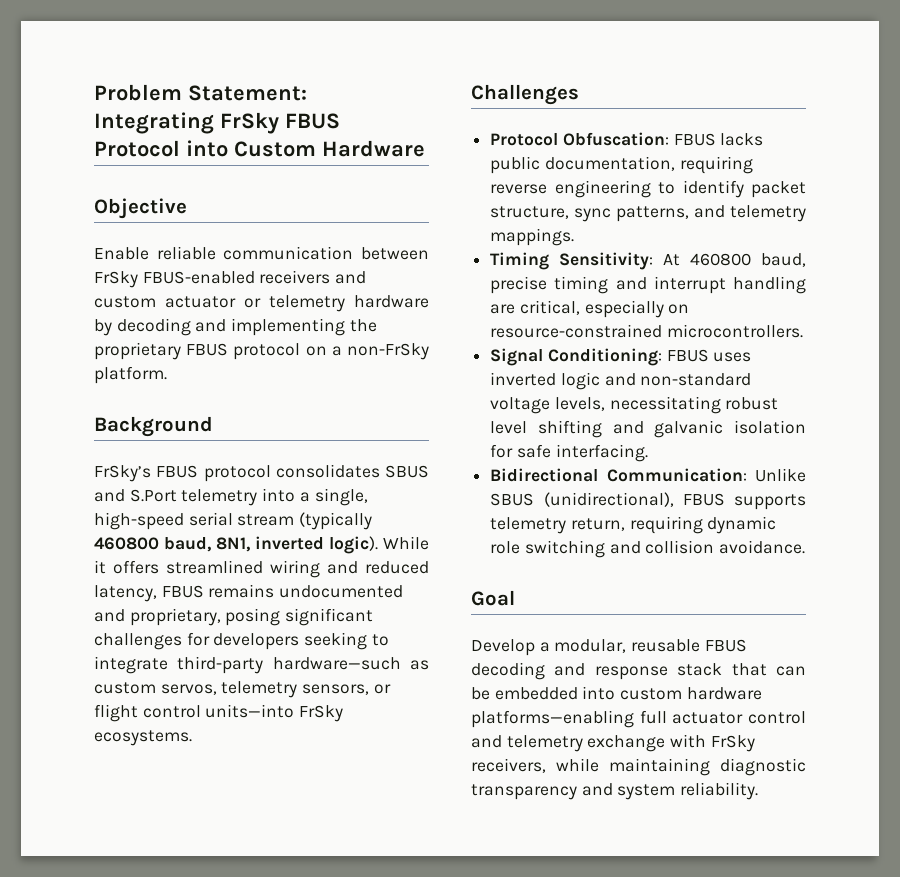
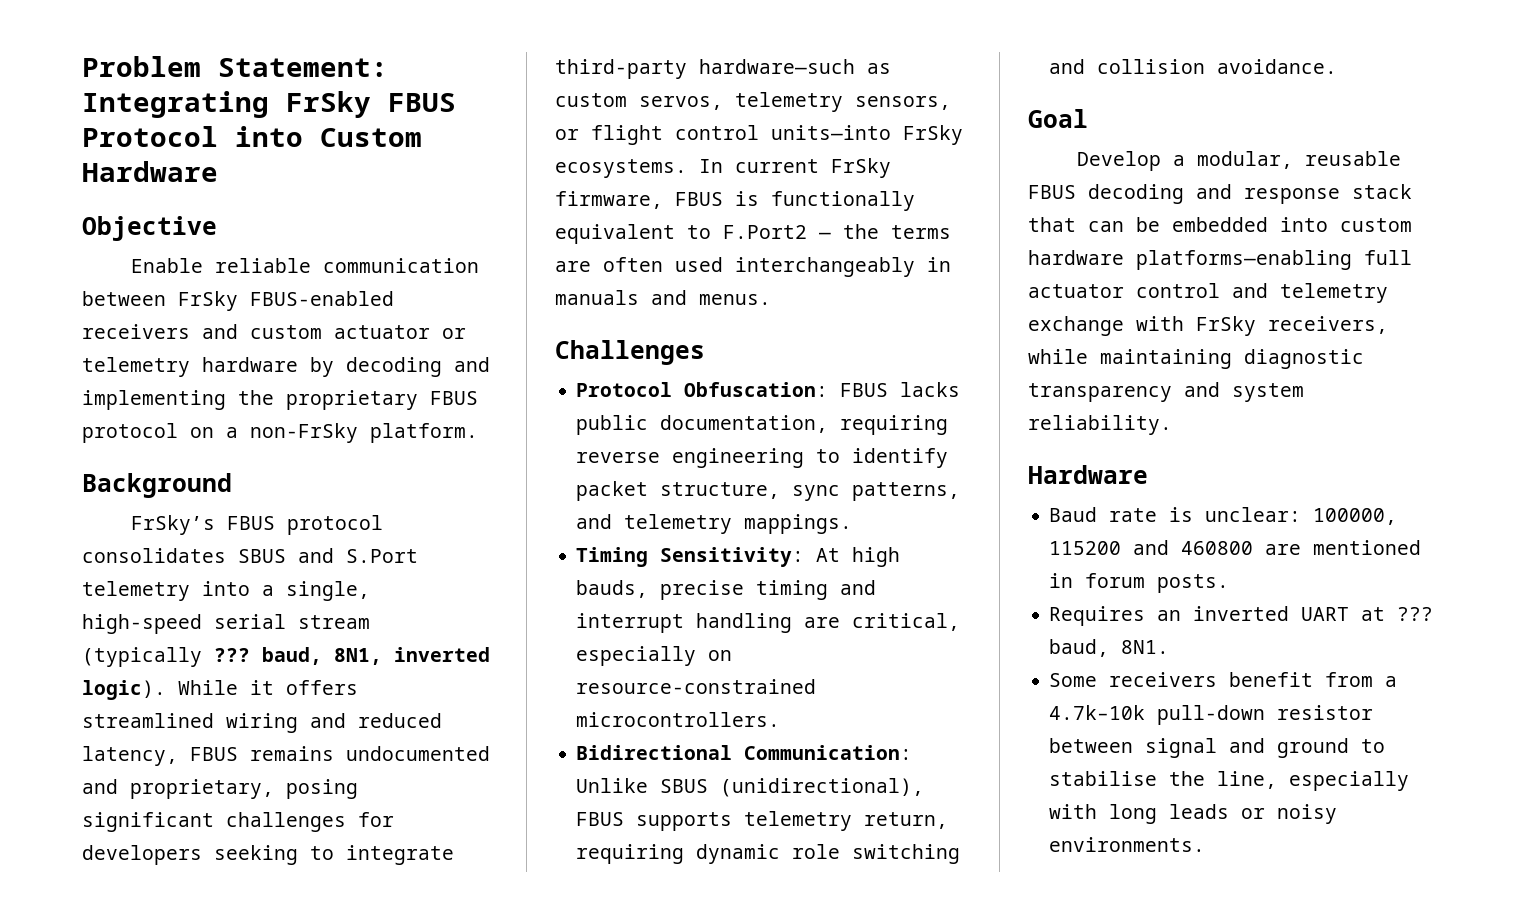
- FrSky’s FBUS protocol consolidates SBUS and S.Port telemetry into a single, high-speed serial stream (typically 460800 baud, 8N1, inverted logic).
+ FrSky’s FBUS protocol consolidates SBUS and S.Port telemetry into a single, high-speed serial stream (typically ??? baud, 8N1, inverted logic).
+ In current FrSky firmware, FBUS is functionally equivalent to F.Port2 — the terms are often used interchangeably in manuals and menus.
- Timing Sensitivity: At 460800 baud, precise timing and interrupt handling are critical, especially on resource-constrained microcontrollers.
+ Timing Sensitivity: At high bauds, precise timing and interrupt handling are critical, especially on resource-constrained microcontrollers.
- Signal Conditioning: FBUS uses inverted logic and non-standard voltage levels, necessitating robust level shifting and galvanic isolation for safe interfacing.
  Develop a modular, reusable FBUS decoding and response stack that can be embedded into custom hardware platforms—enabling full actuator control and telemetry exchange with FrSky receivers, while maintaining diagnostic transparency and system reliability.
+ Hardware
+ Baud rate is unclear: 100000, 115200 and 460800 are mentioned in forum posts.
+ Requires an inverted UART at ??? baud, 8N1.
+ Some receivers benefit from a 4.7k–10k pull‑down resistor between signal and ground to stabilise the line, especially with long leads or noisy environments.

